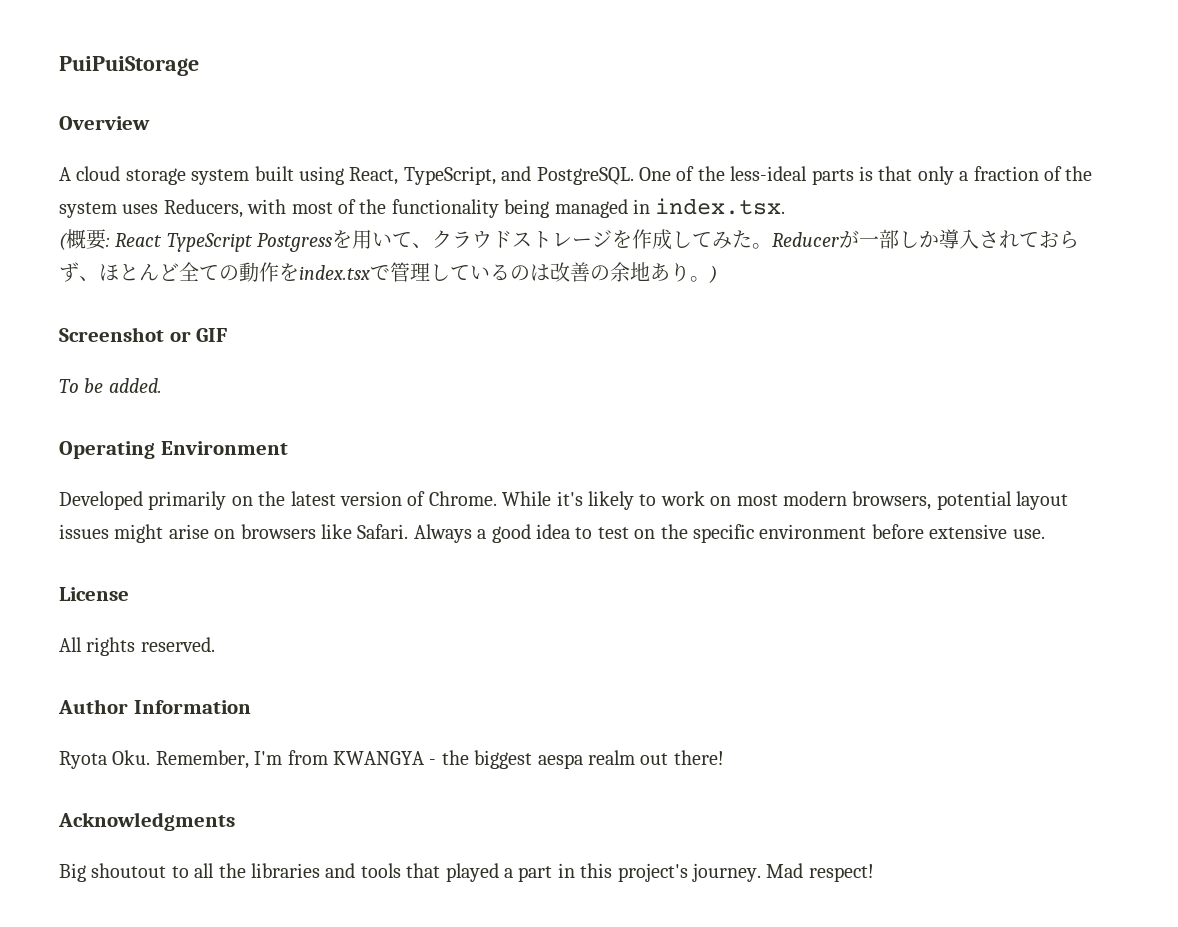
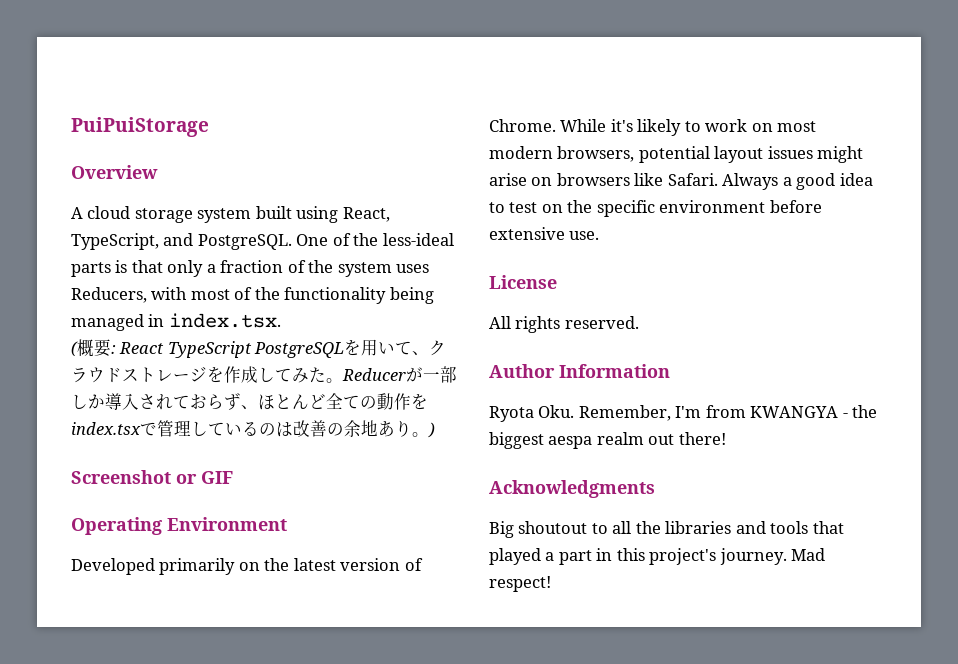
- (概要: React TypeScript Postgressを用いて、クラウドストレージを作成してみた。
+ (概要: React TypeScript PostgreSQLを用いて、クラウドストレージを作成してみた。
- To be added.

